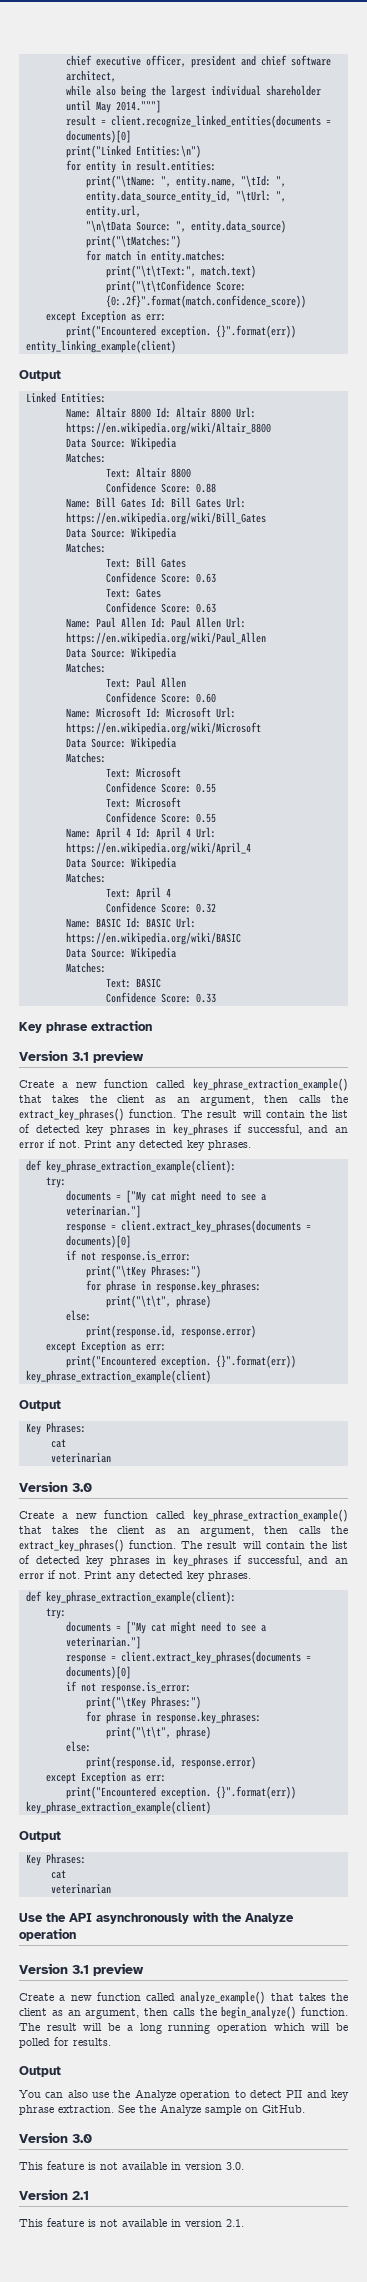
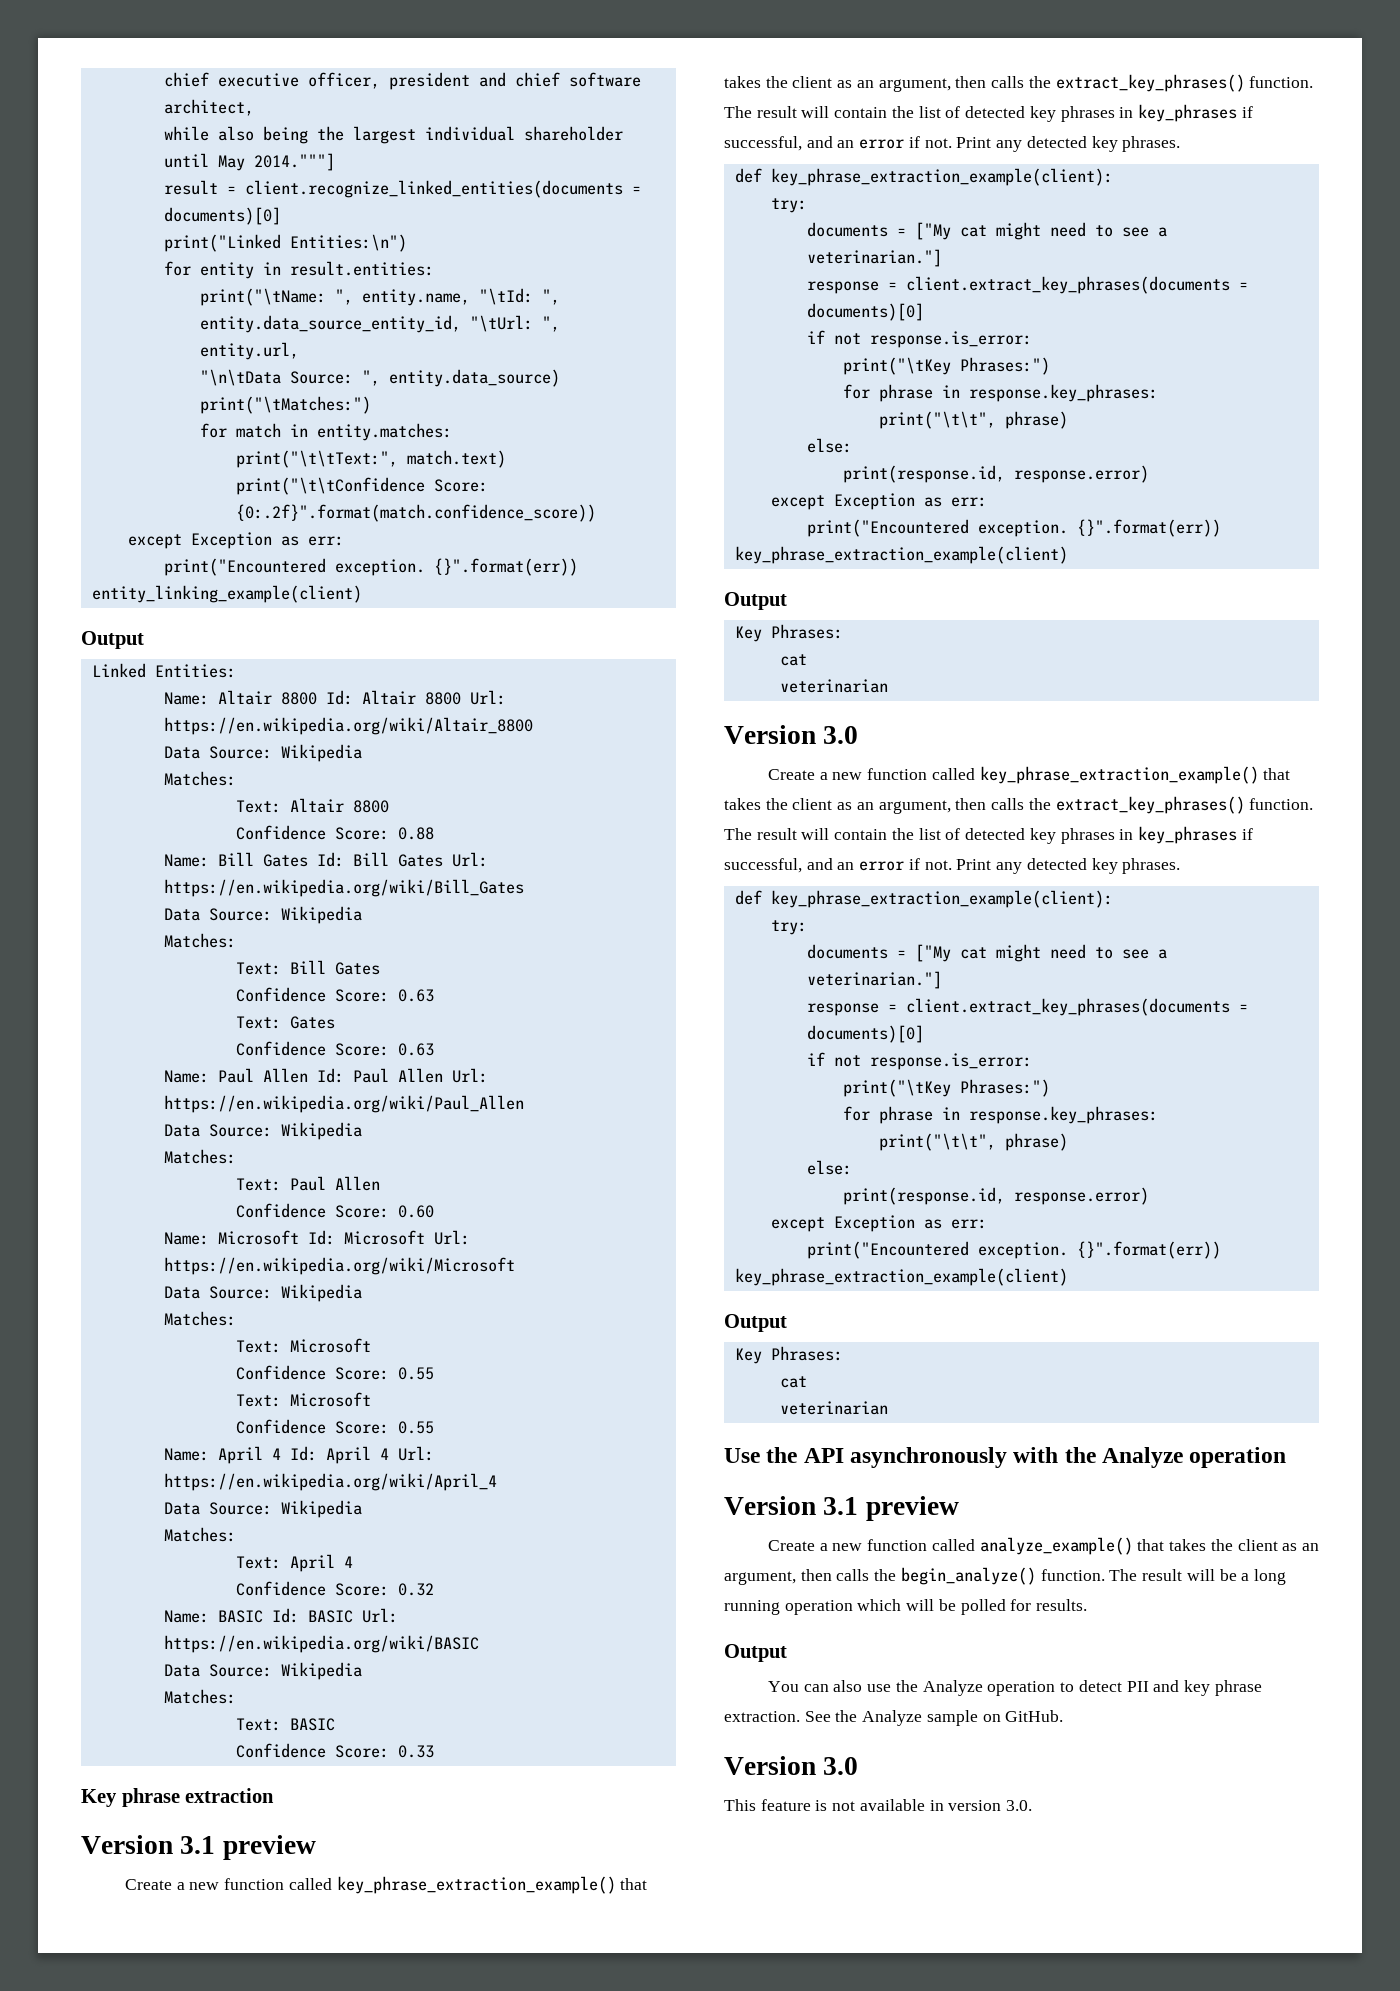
- Version 2.1
- This feature is not available in version 2.1.

